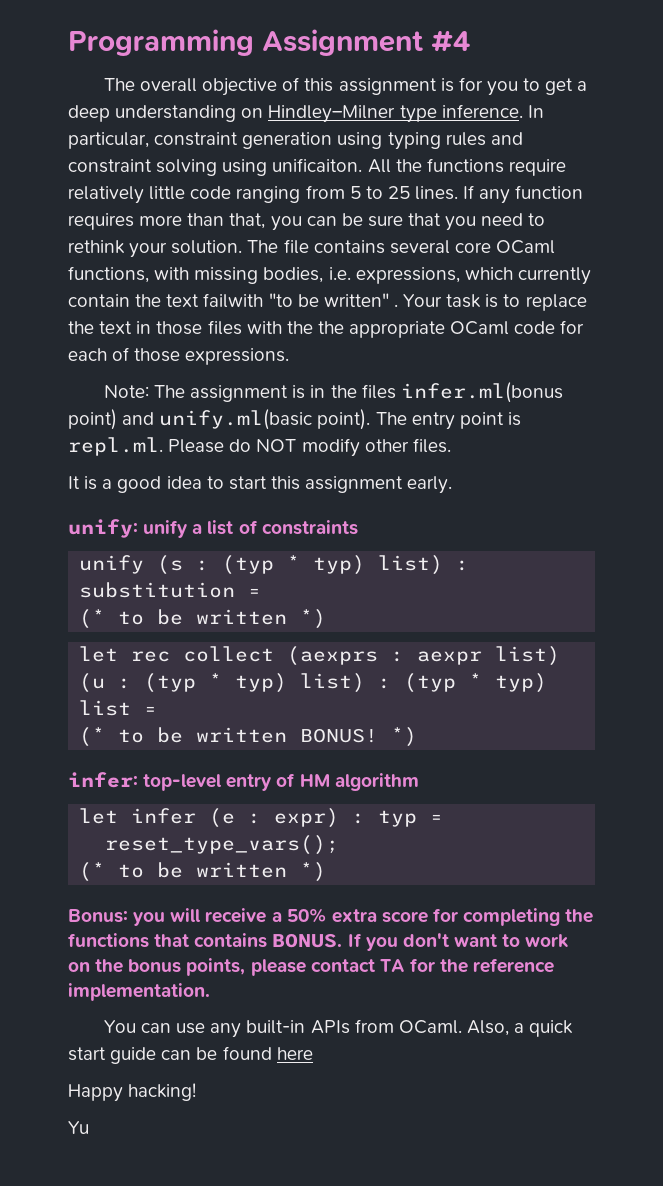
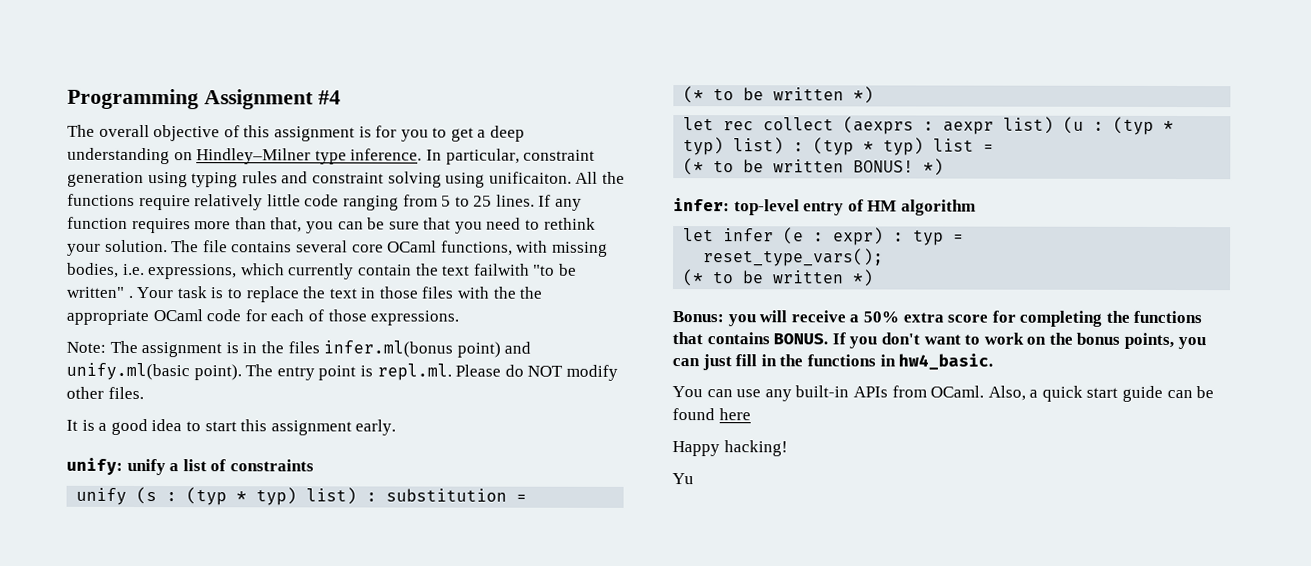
- If you don't want to work on the bonus points, please contact TA for the reference implementation.
+ If you don't want to work on the bonus points, you can just fill in the functions in hw4_basic.

